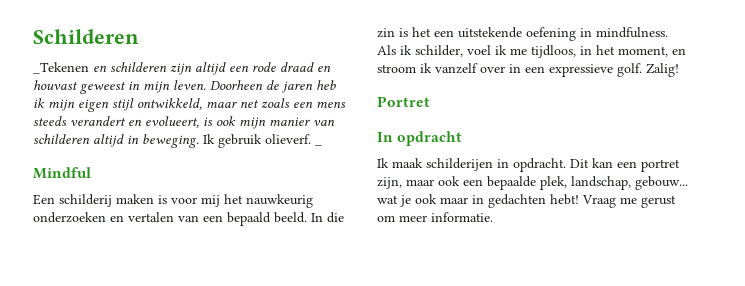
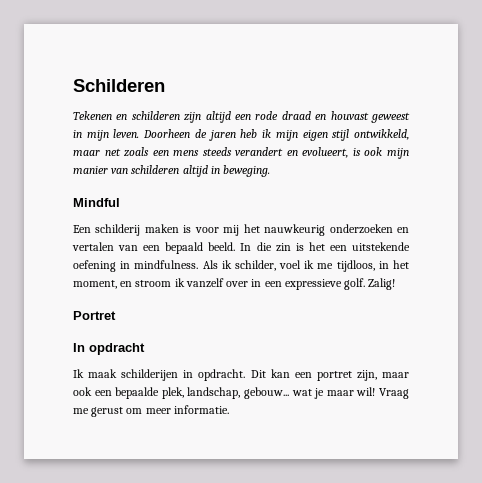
- _Tekenen en schilderen zijn altijd een rode draad en houvast geweest in mijn leven.
+ Tekenen en schilderen zijn altijd een rode draad en houvast geweest in mijn leven.
- Ik gebruik olieverf. _
- Dit kan een portret zijn, maar ook een bepaalde plek, landschap, gebouw... wat je ook maar in gedachten hebt!
+ Dit kan een portret zijn, maar ook een bepaalde plek, landschap, gebouw... wat je maar wil!

